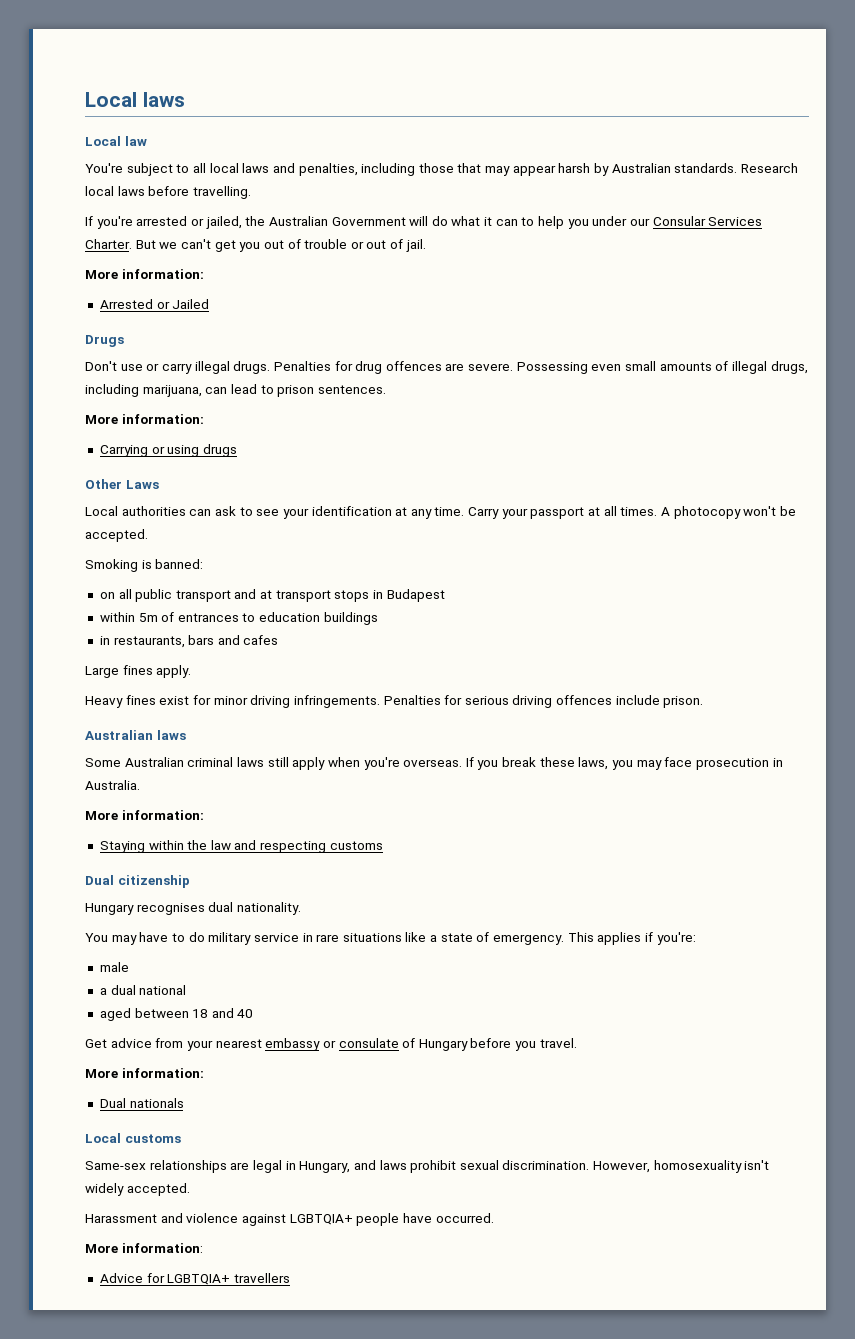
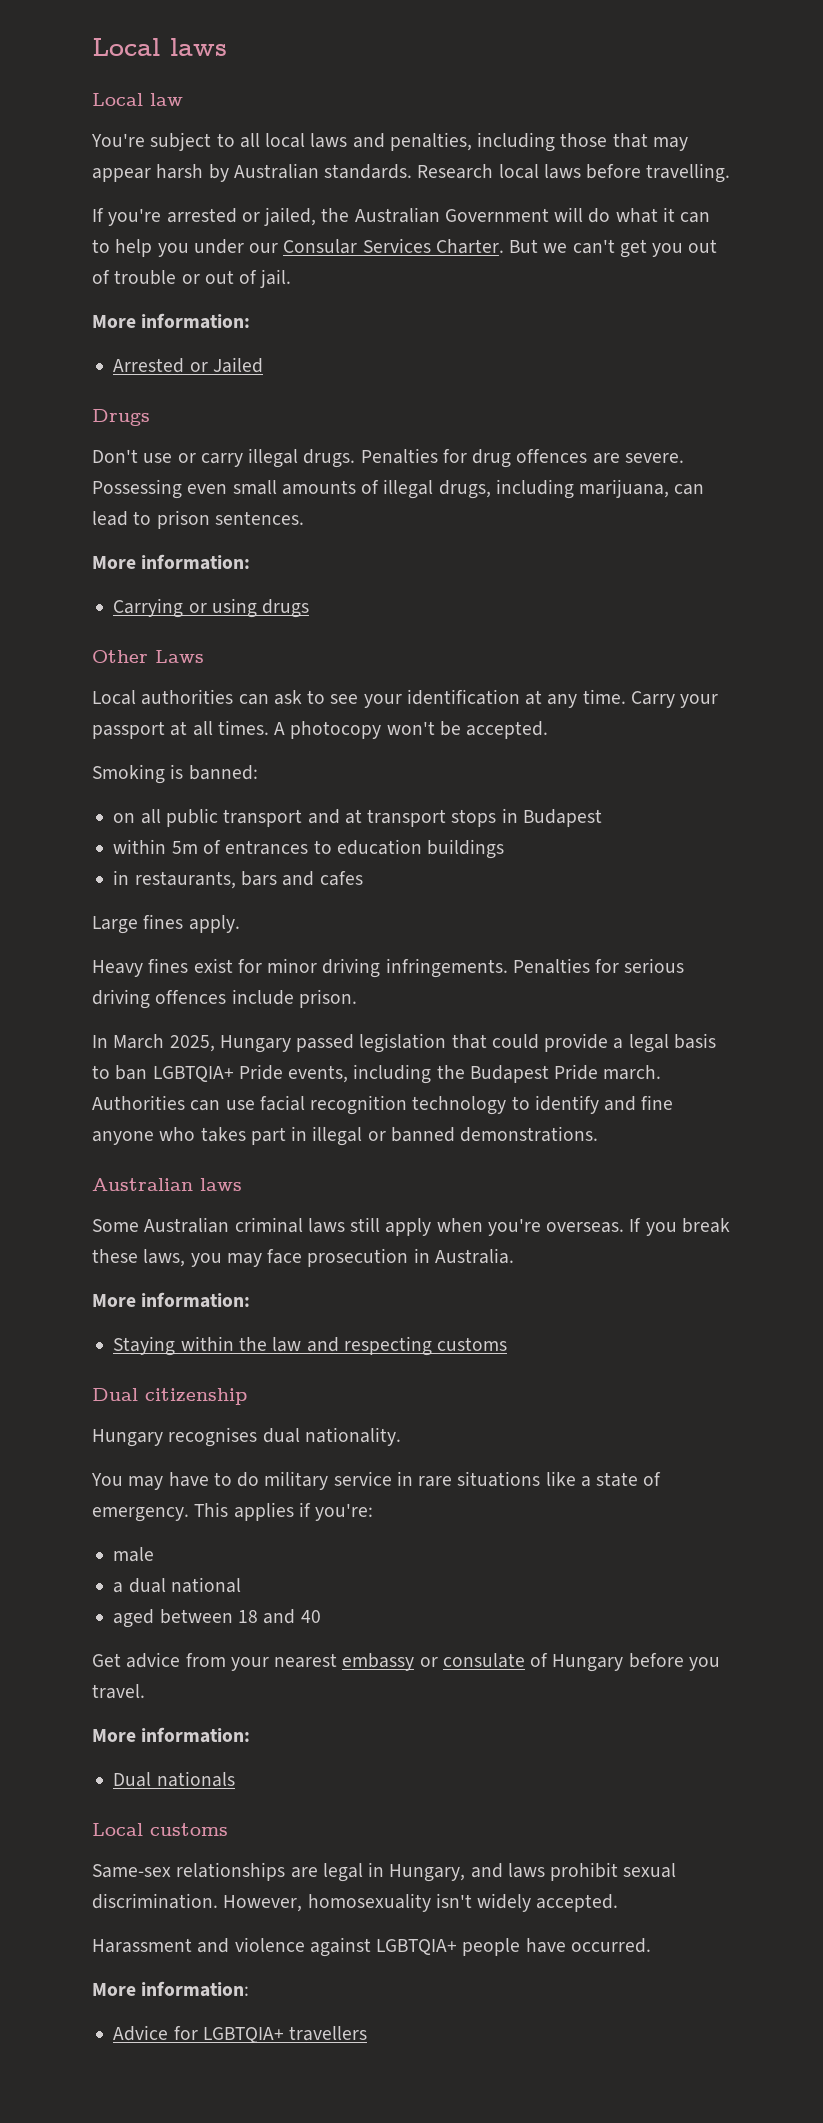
+ In March 2025, Hungary passed legislation that could provide a legal basis to ban LGBTQIA+ Pride events, including the Budapest Pride march. Authorities can use facial recognition technology to identify and fine anyone who takes part in illegal or banned demonstrations.

